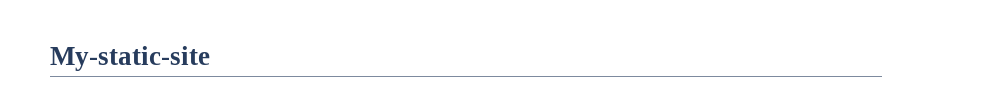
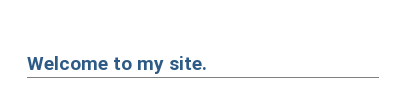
- My-static-site
+ Welcome to my site.

